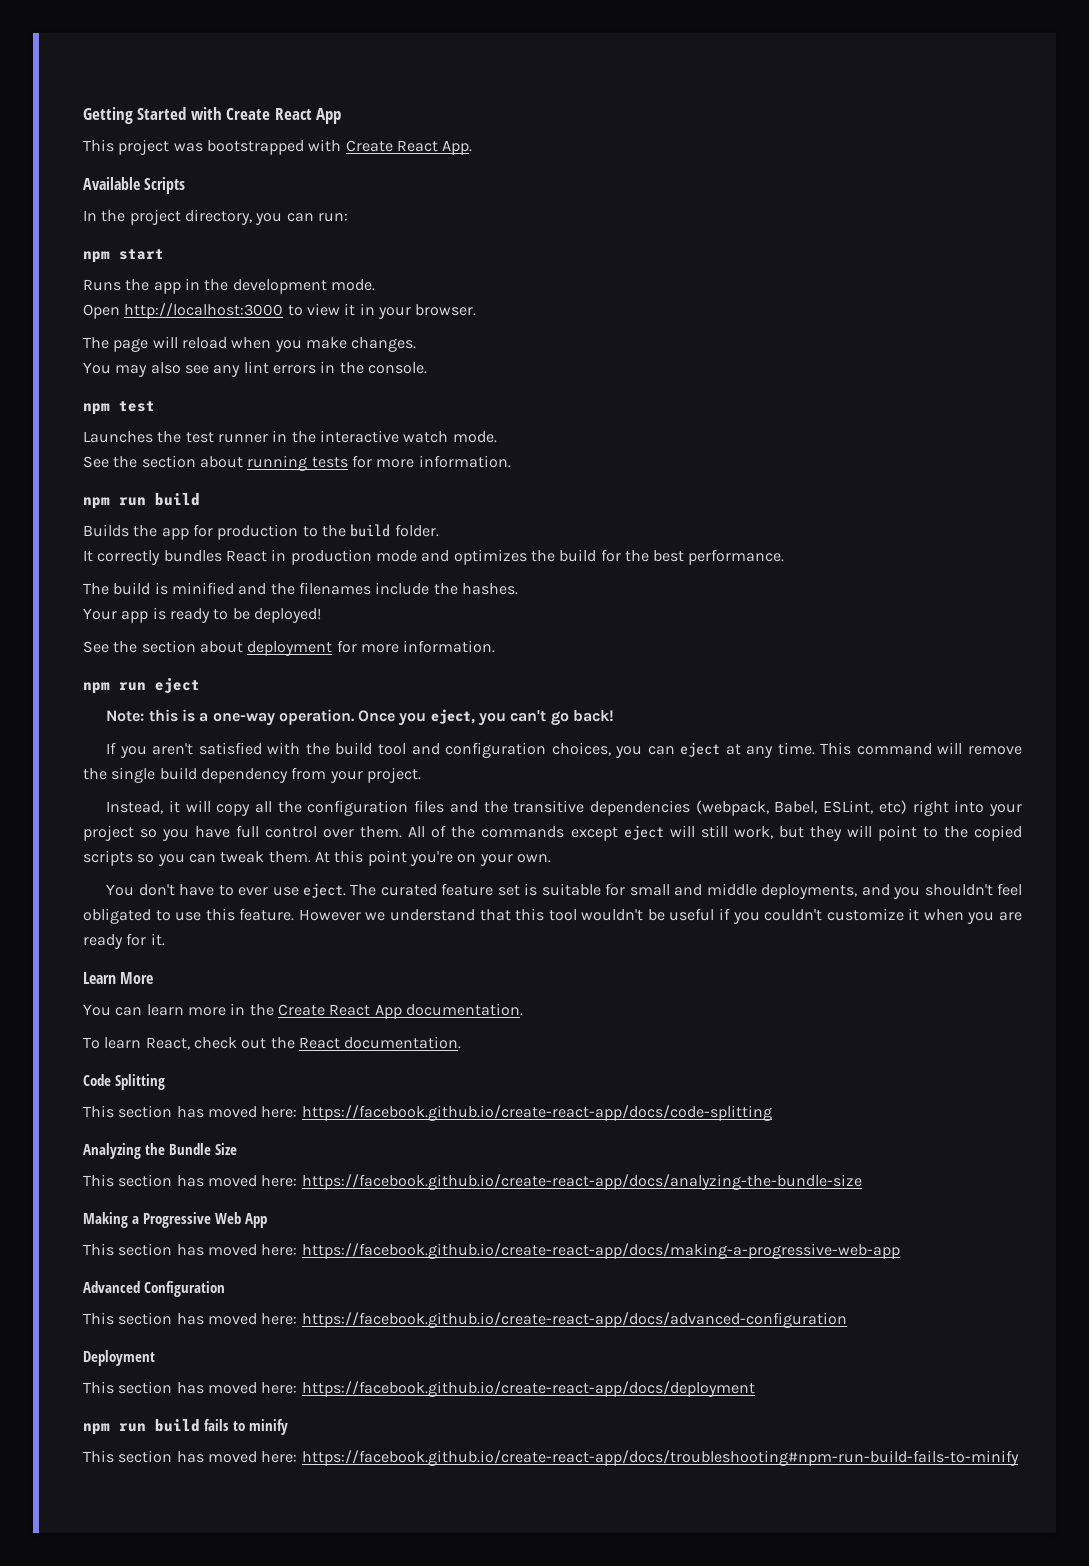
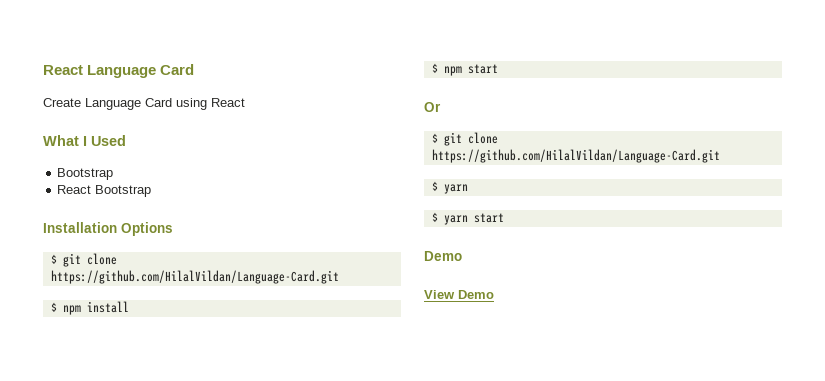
- Getting Started with Create React App
- This project was bootstrapped with Create React App.
- Available Scripts
- In the project directory, you can run:
- npm start
- Runs the app in the development mode.
- Open http://localhost:3000 to view it in your browser.
- The page will reload when you make changes.
- You may also see any lint errors in the console.
- npm test
- Launches the test runner in the interactive watch mode.
- See the section about running tests for more information.
- npm run build
- Builds the app for production to the build folder.
- It correctly bundles React in production mode and optimizes the build for the best performance.
- The build is minified and the filenames include the hashes.
- Your app is ready to be deployed!
- See the section about deployment for more information.
- npm run eject
- Note: this is a one-way operation. Once you eject, you can't go back!
- If you aren't satisfied with the build tool and configuration choices, you can eject at any time. This command will remove the single build dependency from your project.
- Instead, it will copy all the configuration files and the transitive dependencies (webpack, Babel, ESLint, etc) right into your project so you have full control over them. All of the commands except eject will still work, but they will point to the copied scripts so you can tweak them. At this point you're on your own.
- You don't have to ever use eject. The curated feature set is suitable for small and middle deployments, and you shouldn't feel obligated to use this feature. However we understand that this tool wouldn't be useful if you couldn't customize it when you are ready for it.
- Learn More
- You can learn more in the Create React App documentation.
- To learn React, check out the React documentation.
- Code Splitting
- This section has moved here: https://facebook.github.io/create-react-app/docs/code-splitting
- Analyzing the Bundle Size
- This section has moved here: https://facebook.github.io/create-react-app/docs/analyzing-the-bundle-size
- Making a Progressive Web App
- This section has moved here: https://facebook.github.io/create-react-app/docs/making-a-progressive-web-app
- Advanced Configuration
- This section has moved here: https://facebook.github.io/create-react-app/docs/advanced-configuration
- Deployment
- This section has moved here: https://facebook.github.io/create-react-app/docs/deployment
- npm run build fails to minify
- This section has moved here: https://facebook.github.io/create-react-app/docs/troubleshooting#npm-run-build-fails-to-minify
+ React Language Card
+ Create Language Card using React
+ What I Used
+ Bootstrap
+ React Bootstrap
+ Installation Options
+ $ git clone https://github.com/HilalVildan/Language-Card.git
+ $ npm install
+ $ npm start
+ Or
+ $ git clone https://github.com/HilalVildan/Language-Card.git
+ $ yarn
+ $ yarn start
+ Demo
+ View Demo

